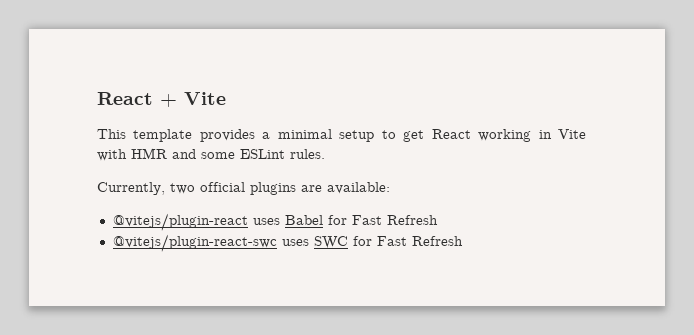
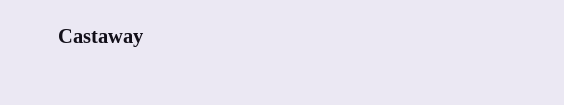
- React + Vite
- This template provides a minimal setup to get React working in Vite with HMR and some ESLint rules.
- Currently, two official plugins are available:
- @vitejs/plugin-react uses Babel for Fast Refresh
- @vitejs/plugin-react-swc uses SWC for Fast Refresh
+ Castaway

